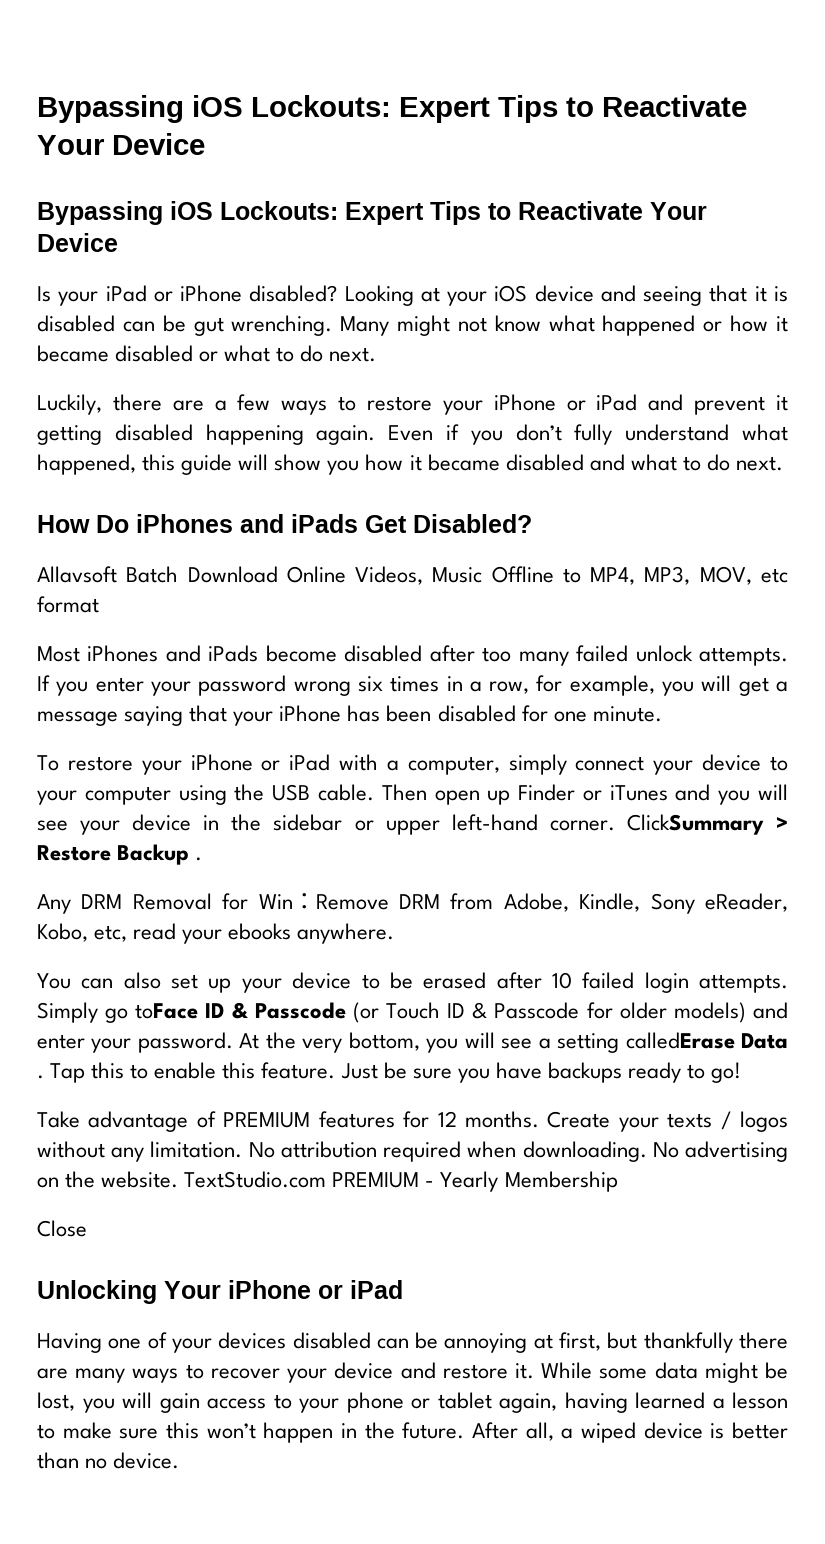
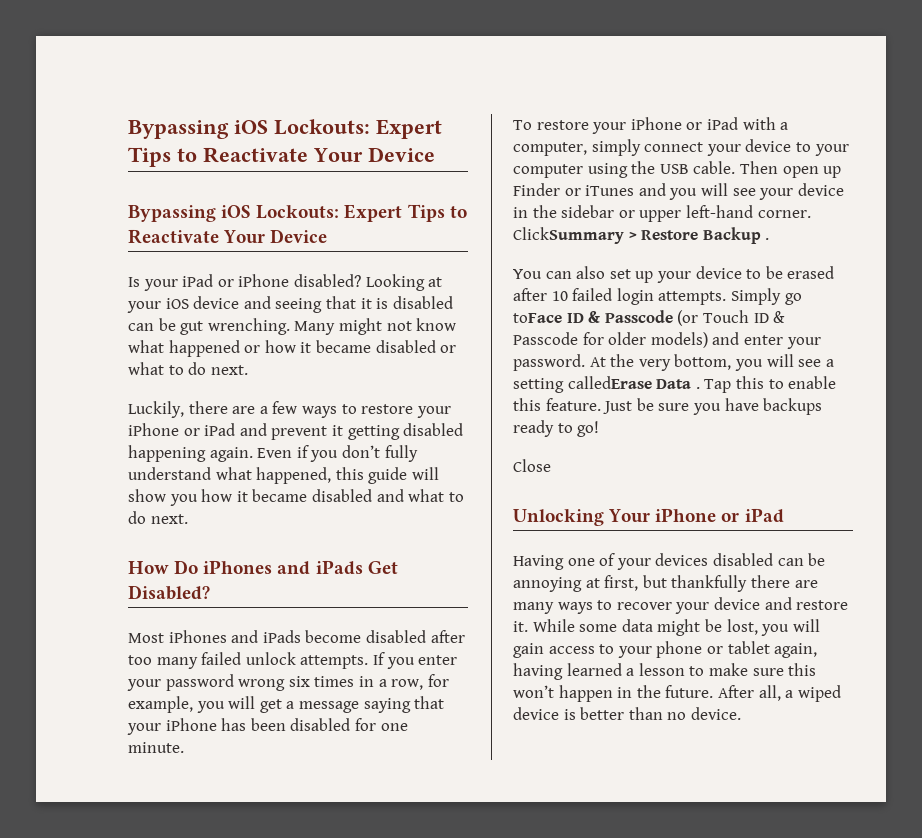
- Allavsoft Batch Download Online Videos, Music Offline to MP4, MP3, MOV, etc format
- Any DRM Removal for Win：Remove DRM from Adobe, Kindle, Sony eReader, Kobo, etc, read your ebooks anywhere.
- Take advantage of PREMIUM features for 12 months. Create your texts / logos without any limitation. No attribution required when downloading. No advertising on the website. TextStudio.com PREMIUM - Yearly Membership

